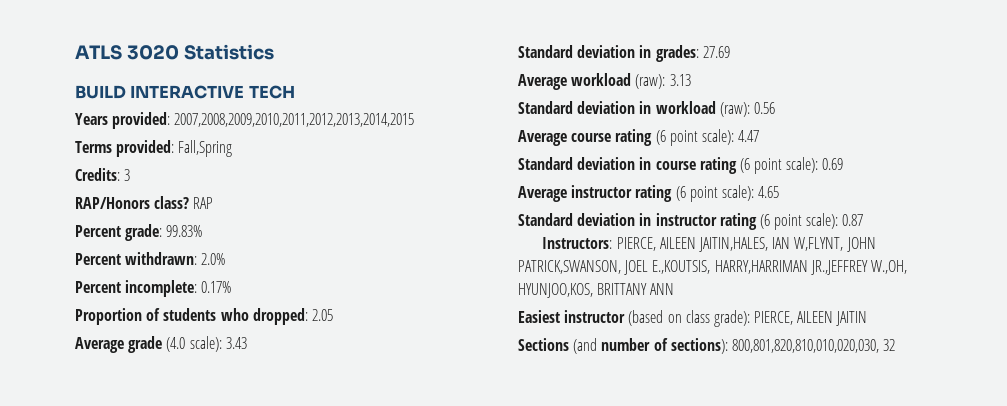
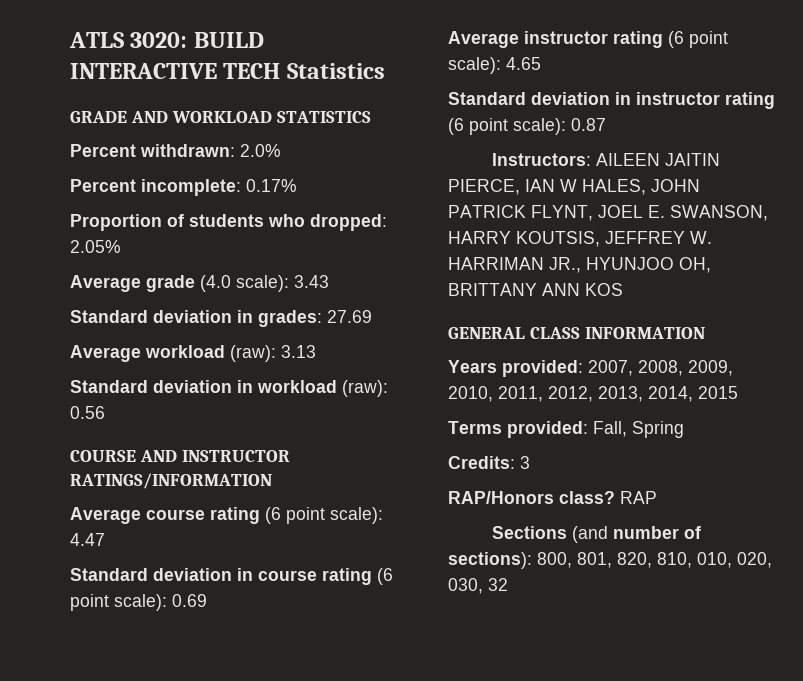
- ATLS 3020 Statistics
- BUILD INTERACTIVE TECH
- Years provided: 2007,2008,2009,2010,2011,2012,2013,2014,2015
- Terms provided: Fall,Spring
- Credits: 3
- RAP/Honors class? RAP
- Percent grade: 99.83%
+ ATLS 3020: BUILD INTERACTIVE TECH Statistics
+ GRADE AND WORKLOAD STATISTICS
- Proportion of students who dropped: 2.05
+ Proportion of students who dropped: 2.05%
+ COURSE AND INSTRUCTOR RATINGS/INFORMATION
- Instructors: PIERCE, AILEEN JAITIN,HALES, IAN W,FLYNT, JOHN PATRICK,SWANSON, JOEL E.,KOUTSIS, HARRY,HARRIMAN JR.,JEFFREY W.,OH, HYUNJOO,KOS, BRITTANY ANN
- Easiest instructor (based on class grade): PIERCE, AILEEN JAITIN
+ Instructors: AILEEN JAITIN PIERCE, IAN W HALES, JOHN PATRICK FLYNT, JOEL E. SWANSON, HARRY KOUTSIS, JEFFREY W. HARRIMAN JR., HYUNJOO OH, BRITTANY ANN KOS
+ GENERAL CLASS INFORMATION
+ Years provided: 2007, 2008, 2009, 2010, 2011, 2012, 2013, 2014, 2015
+ Terms provided: Fall, Spring
+ Credits: 3
+ RAP/Honors class? RAP
- Sections (and number of sections): 800,801,820,810,010,020,030, 32
+ Sections (and number of sections): 800, 801, 820, 810, 010, 020, 030, 32

